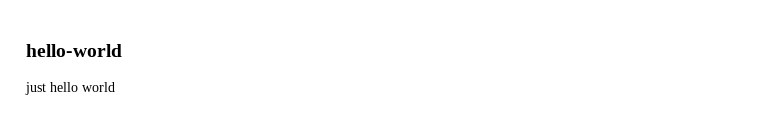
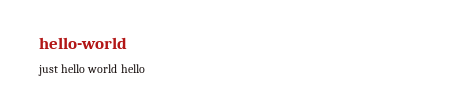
- just hello world
+ just hello world hello

